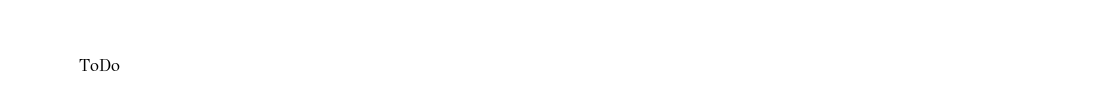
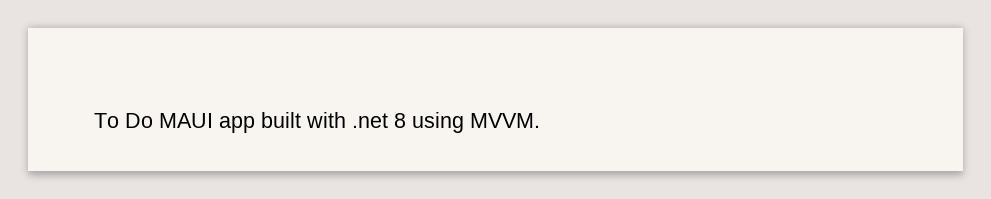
- ToDo
+ To Do MAUI app built with .net 8 using MVVM.

